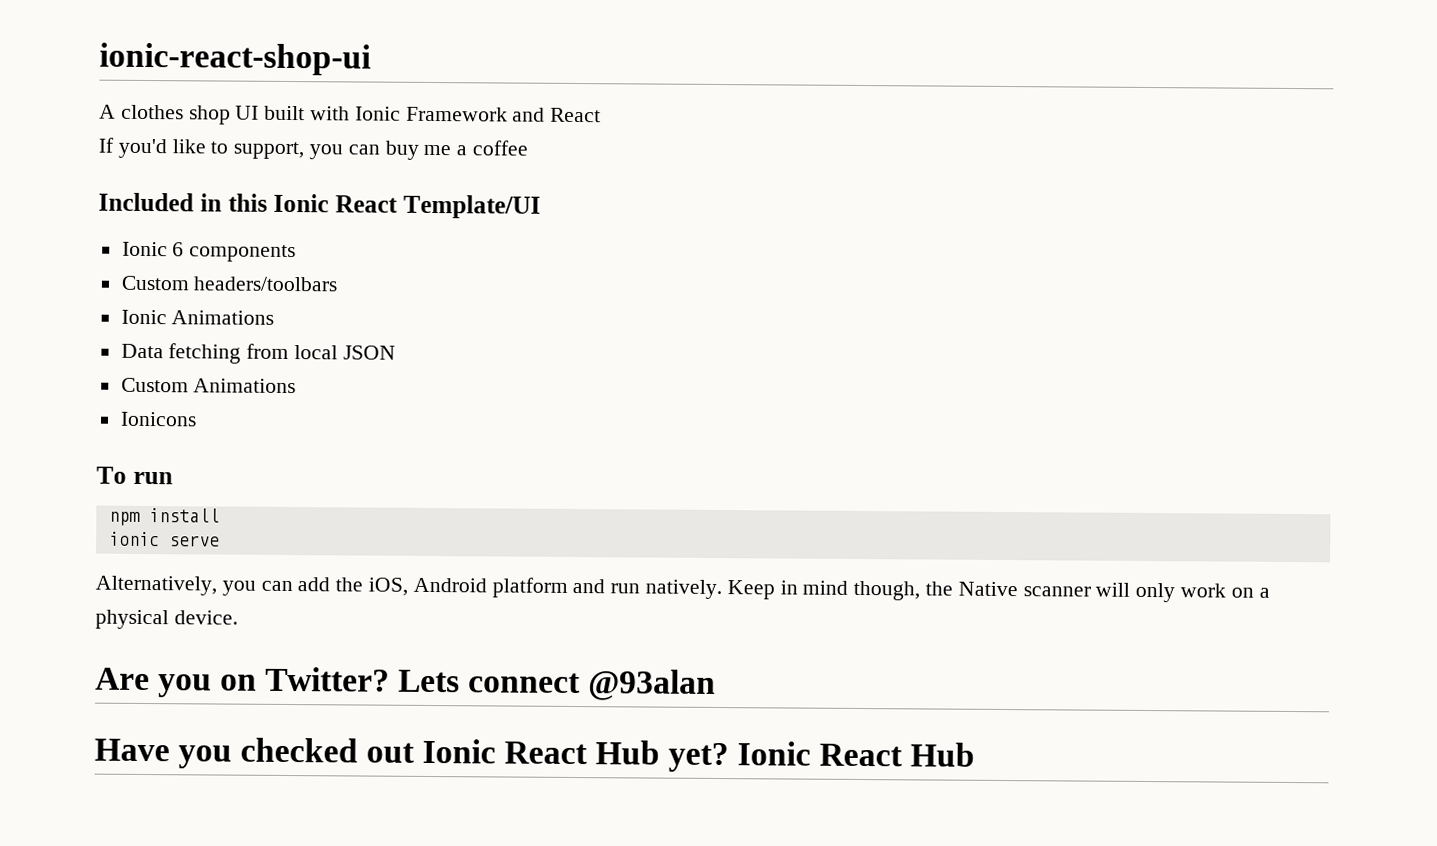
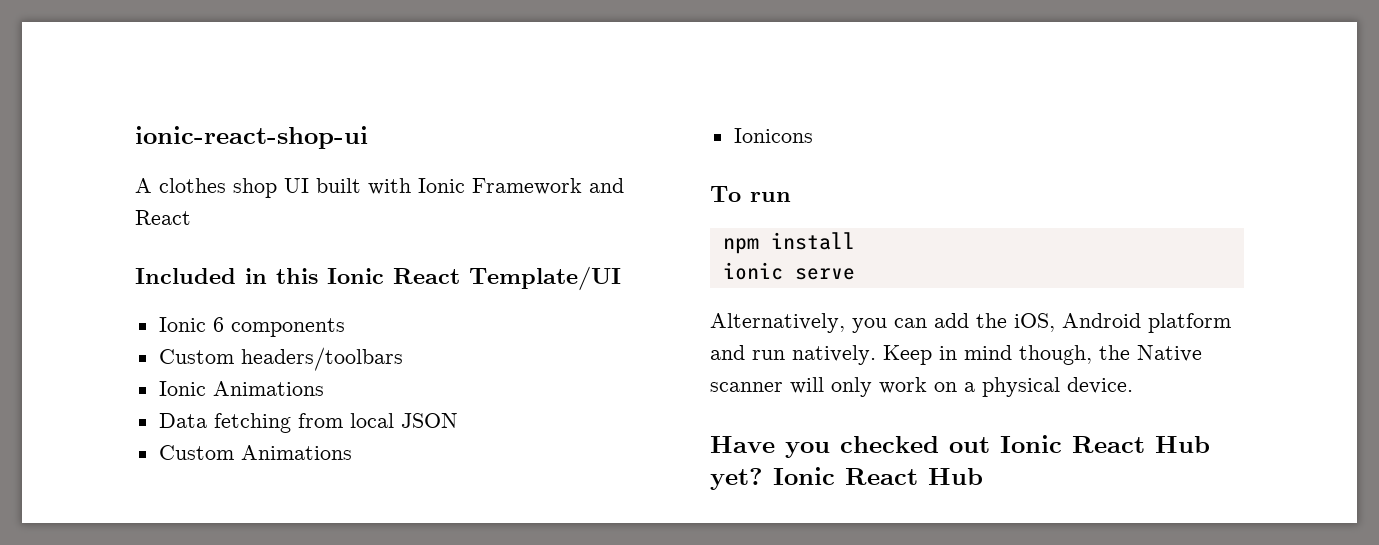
- If you'd like to support, you can buy me a coffee
- Are you on Twitter? Lets connect @93alan

